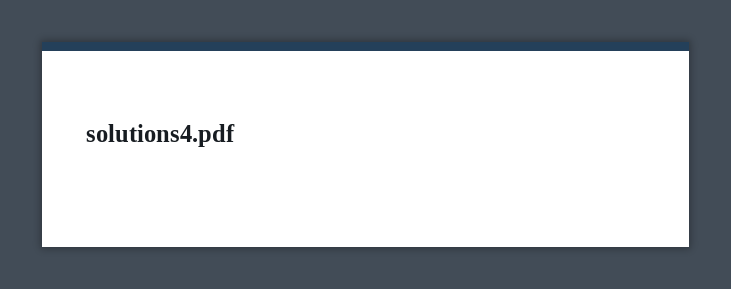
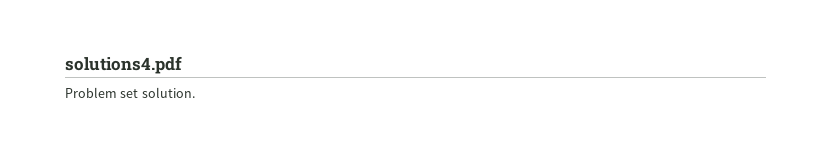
+ Problem set solution.

